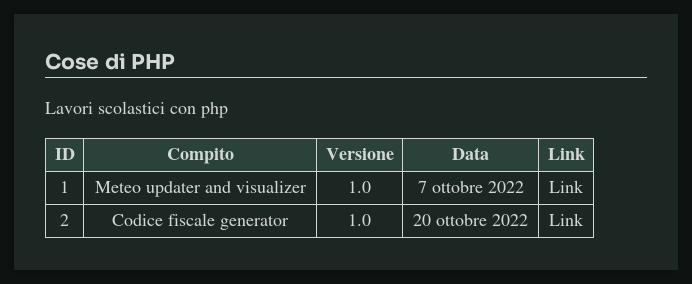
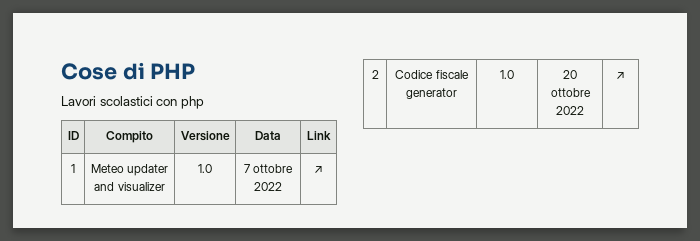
- 1 | Meteo updater and visualizer | 1.0 | 7 ottobre 2022 | Link
+ 1 | Meteo updater and visualizer | 1.0 | 7 ottobre 2022 | ↗
- 2 | Codice fiscale generator | 1.0 | 20 ottobre 2022 | Link
+ 2 | Codice fiscale generator | 1.0 | 20 ottobre 2022 | ↗

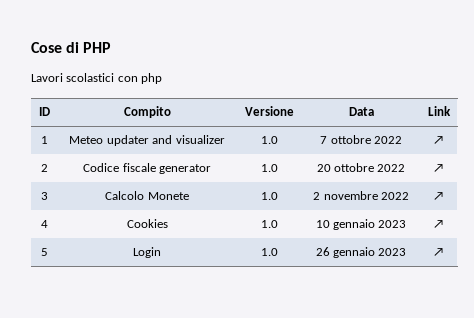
+ 3 | Calcolo Monete | 1.0 | 2 novembre 2022 | ↗
+ 4 | Cookies | 1.0 | 10 gennaio 2023 | ↗
+ 5 | Login | 1.0 | 26 gennaio 2023 | ↗

